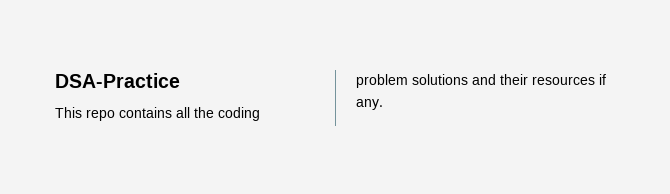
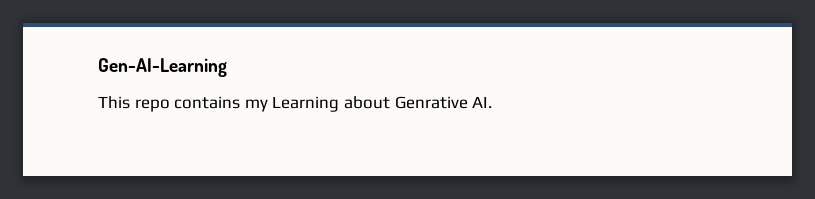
- DSA-Practice
+ Gen-AI-Learning
- This repo contains all the coding problem solutions and their resources if any.
+ This repo contains my Learning about Genrative AI.

